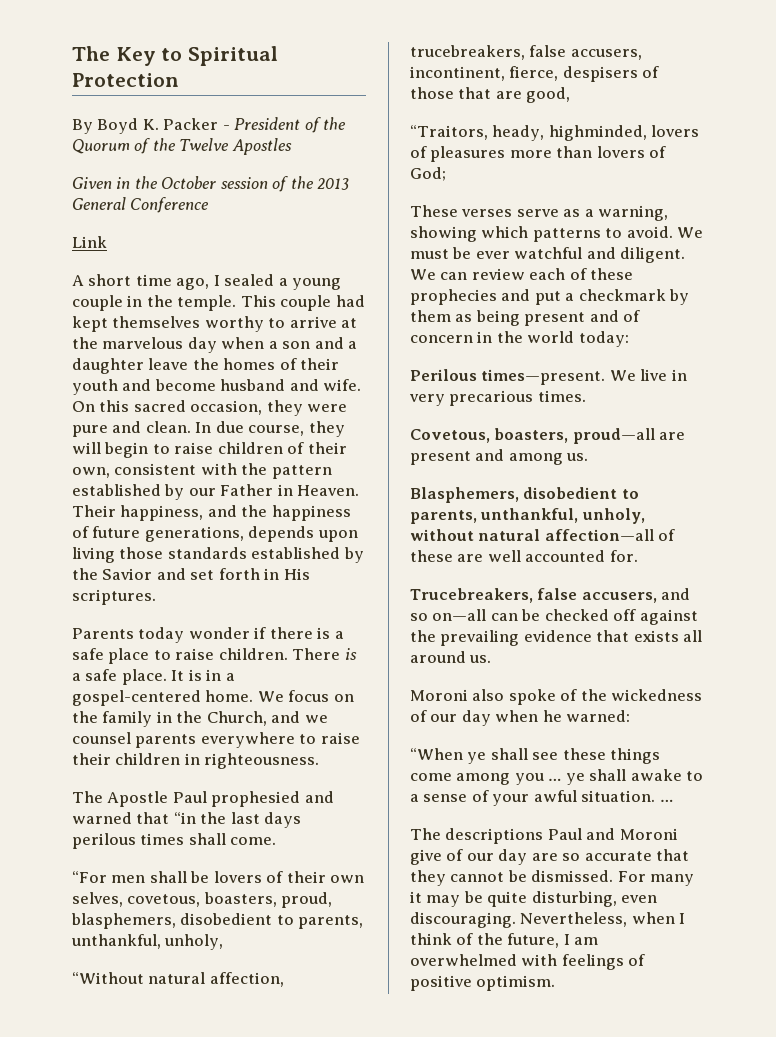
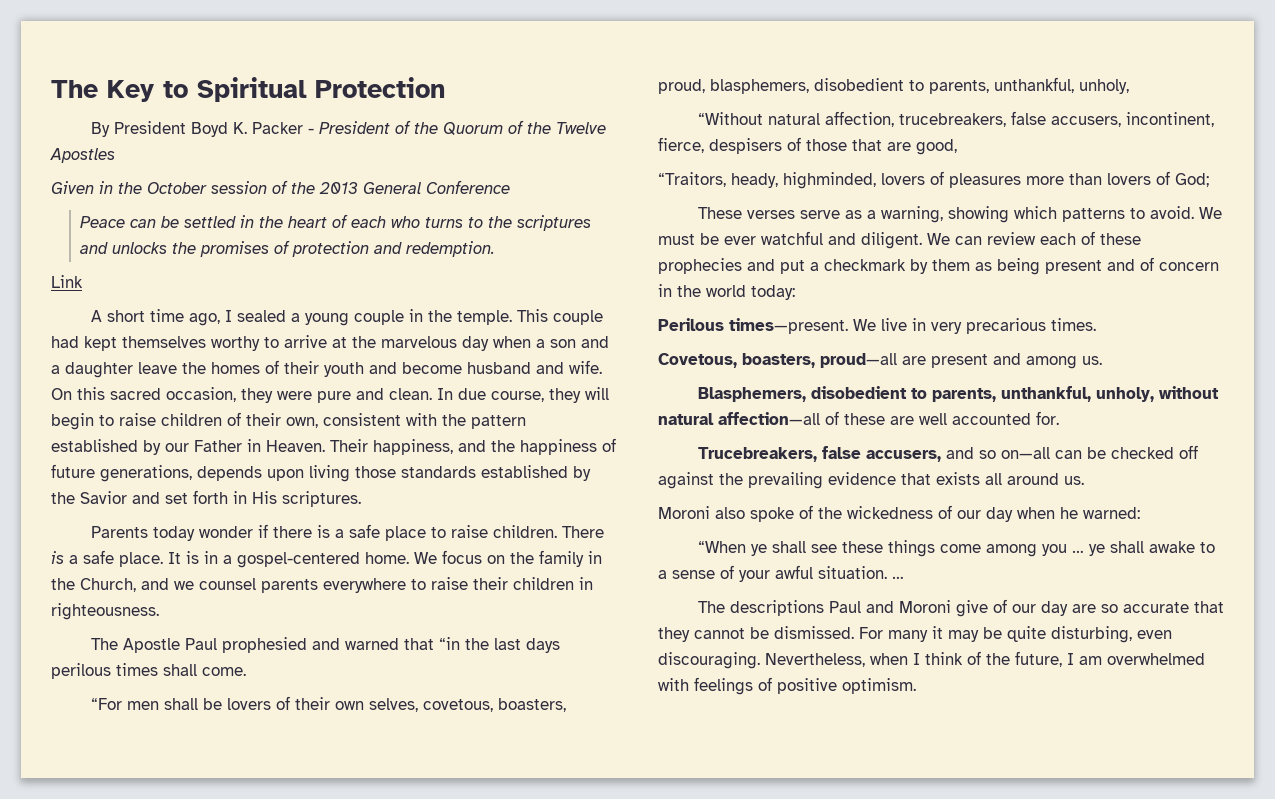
- By Boyd K. Packer - President of the Quorum of the Twelve Apostles
+ By President Boyd K. Packer - President of the Quorum of the Twelve Apostles
+ Peace can be settled in the heart of each who turns to the scriptures and unlocks the promises of protection and redemption.

